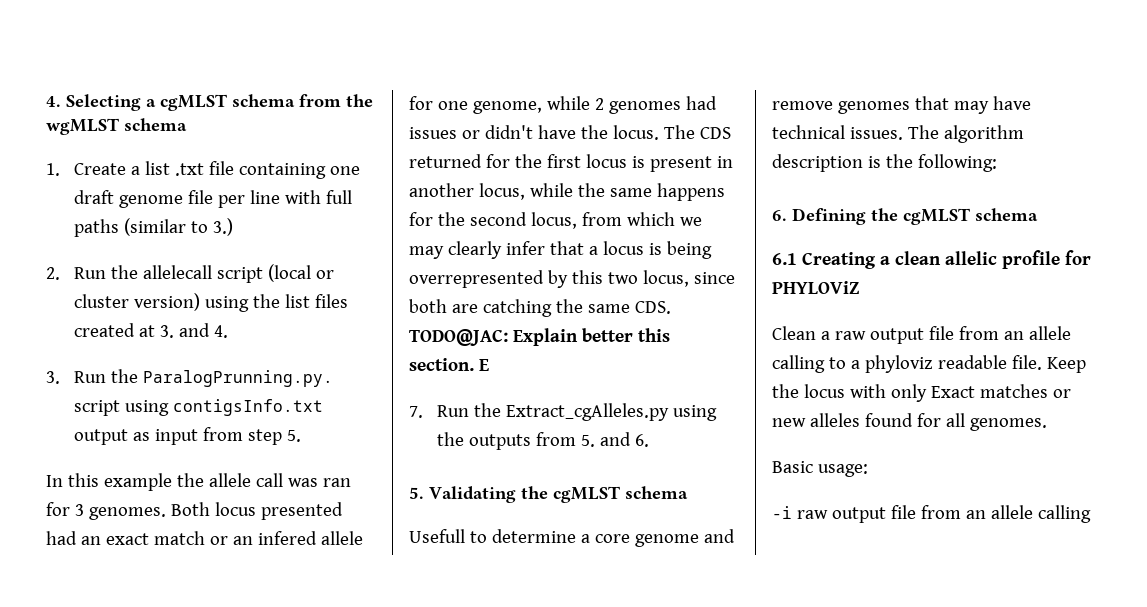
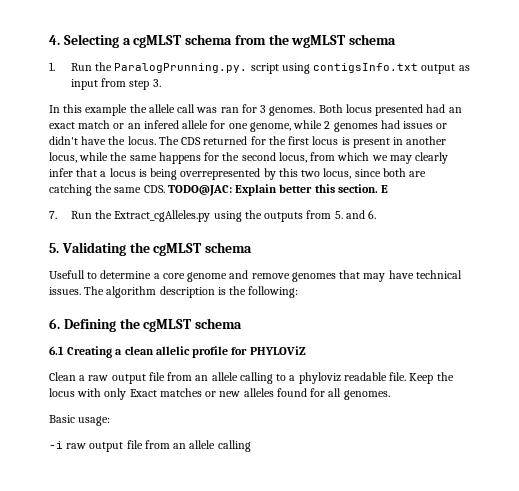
- 1. Create a list .txt file containing one draft genome file per line with full paths (similar to 3.)
- 2. Run the allelecall script (local or cluster version) using the list files created at 3. and 4.
- 3. Run the ParalogPrunning.py. script using contigsInfo.txt output as input from step 5.
+ 1. Run the ParalogPrunning.py. script using contigsInfo.txt output as input from step 3.

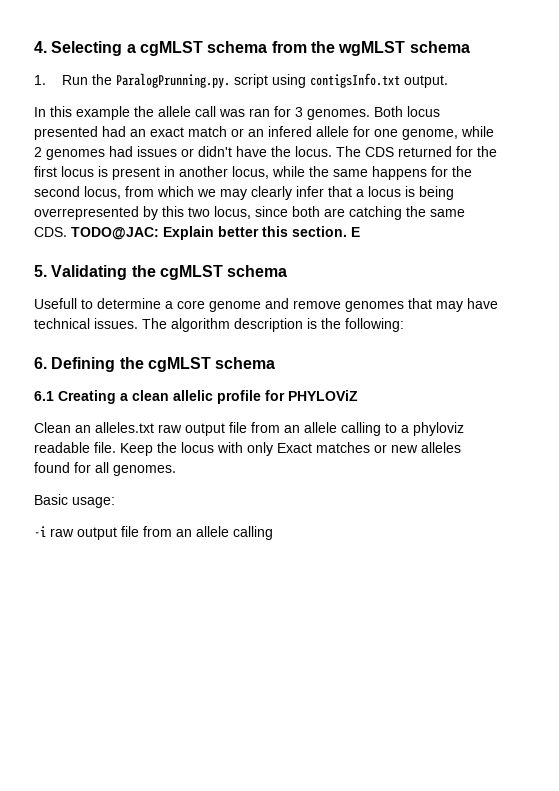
- 1. Run the ParalogPrunning.py. script using contigsInfo.txt output as input from step 3.
+ 1. Run the ParalogPrunning.py. script using contigsInfo.txt output.
- 7. Run the Extract_cgAlleles.py using the outputs from 5. and 6.
- Clean a raw output file from an allele calling to a phyloviz readable file.
+ Clean an alleles.txt raw output file from an allele calling to a phyloviz readable file.

